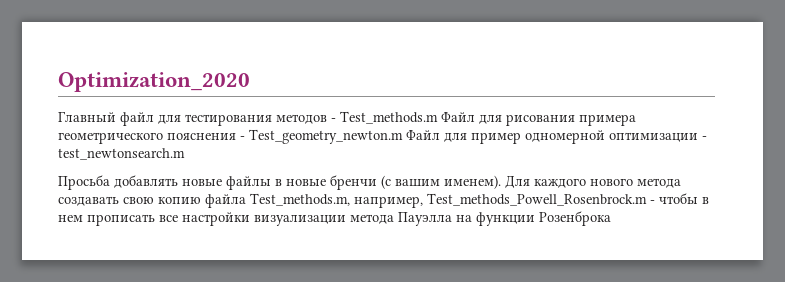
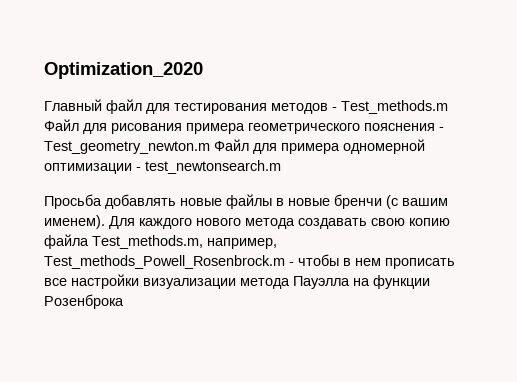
- Главный файл для тестирования методов - Test_methods.m Файл для рисования примера геометрического пояснения - Test_geometry_newton.m Файл для пример одномерной оптимизации - test_newtonsearch.m
+ Главный файл для тестирования методов - Test_methods.m Файл для рисования примера геометрического пояснения - Test_geometry_newton.m Файл для примера одномерной оптимизации - test_newtonsearch.m

